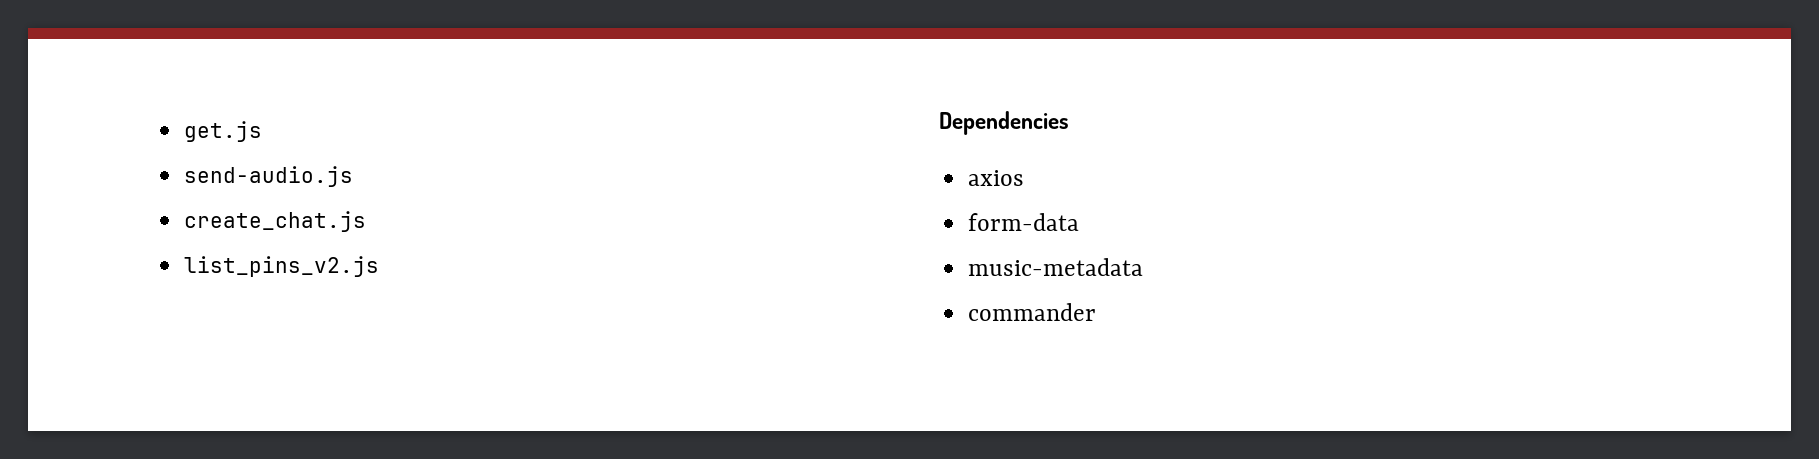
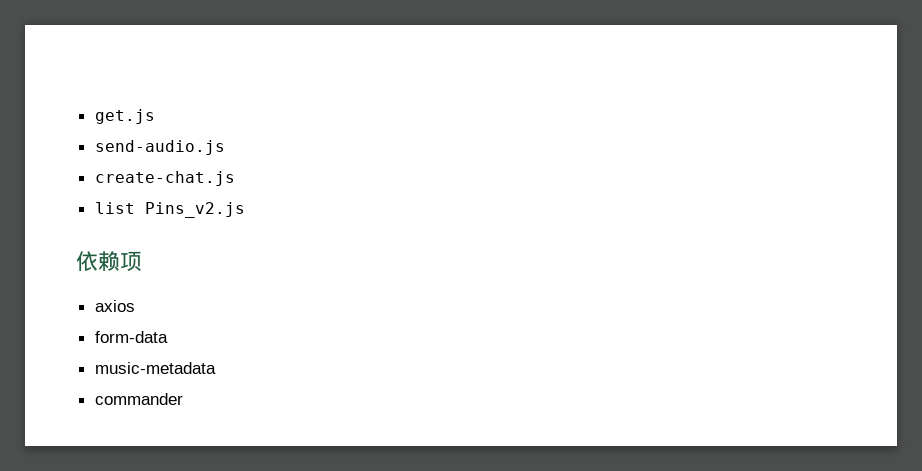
- create_chat.js
- list_pins_v2.js
- Dependencies
+ create-chat.js
+ list Pins_v2.js
+ 依赖项

